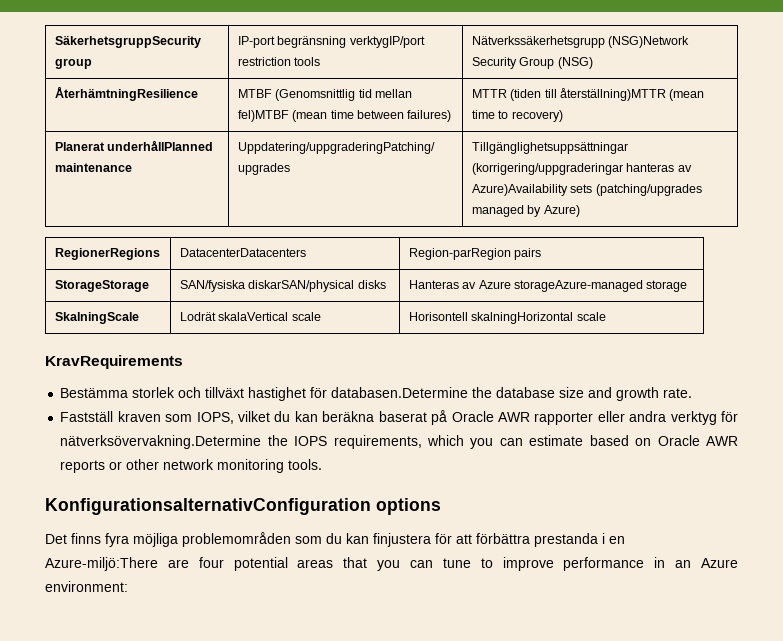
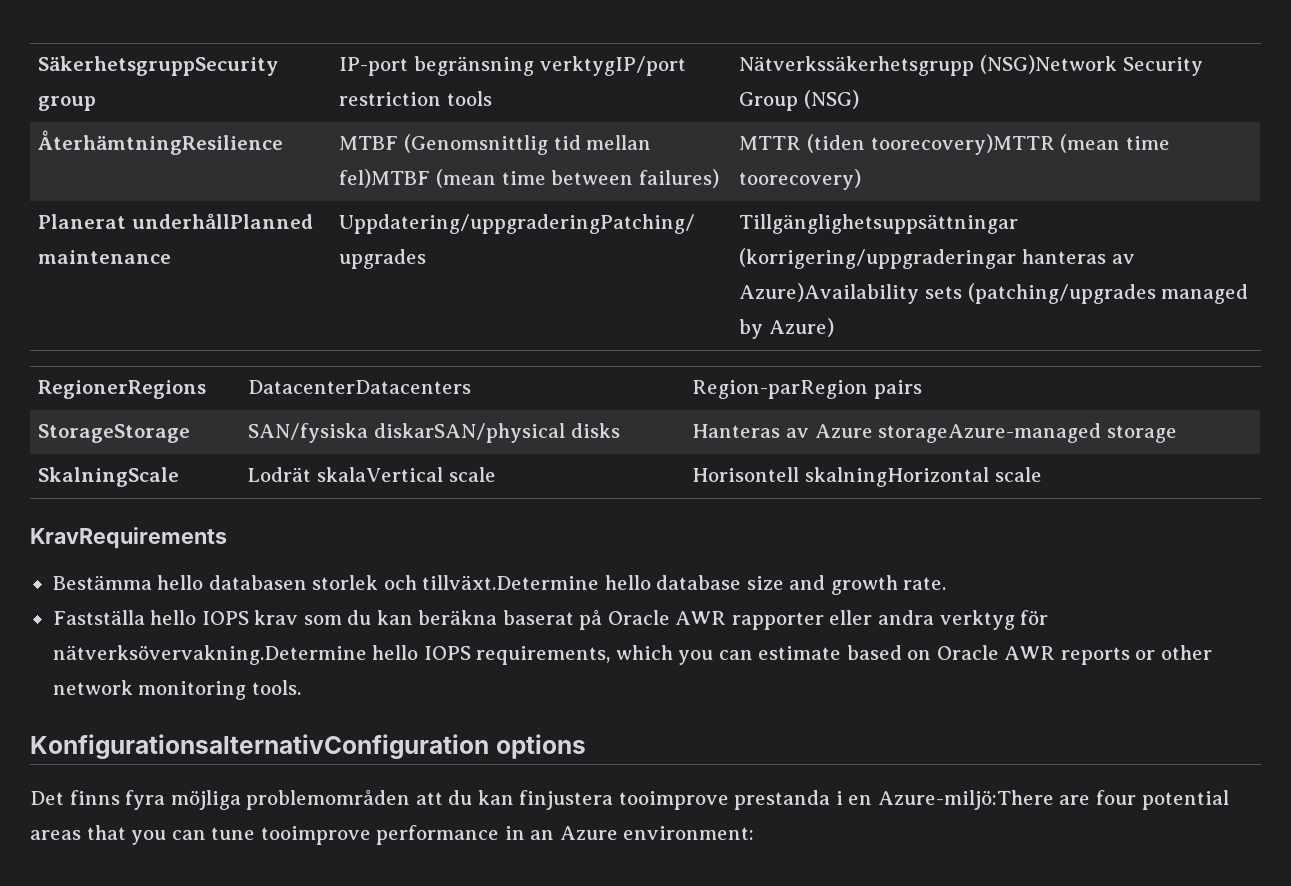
- ÅterhämtningResilience | MTBF (Genomsnittlig tid mellan fel)MTBF (mean time between failures) | MTTR (tiden till återställning)MTTR (mean time to recovery)
+ ÅterhämtningResilience | MTBF (Genomsnittlig tid mellan fel)MTBF (mean time between failures) | MTTR (tiden toorecovery)MTTR (mean time toorecovery)
- Bestämma storlek och tillväxt hastighet för databasen.Determine the database size and growth rate.
+ Bestämma hello databasen storlek och tillväxt.Determine hello database size and growth rate.
- Fastställ kraven som IOPS, vilket du kan beräkna baserat på Oracle AWR rapporter eller andra verktyg för nätverksövervakning.Determine the IOPS requirements, which you can estimate based on Oracle AWR reports or other network monitoring tools.
+ Fastställa hello IOPS krav som du kan beräkna baserat på Oracle AWR rapporter eller andra verktyg för nätverksövervakning.Determine hello IOPS requirements, which you can estimate based on Oracle AWR reports or other network monitoring tools.
- Det finns fyra möjliga problemområden som du kan finjustera för att förbättra prestanda i en Azure-miljö:There are four potential areas that you can tune to improve performance in an Azure environment:
+ Det finns fyra möjliga problemområden att du kan finjustera tooimprove prestanda i en Azure-miljö:There are four potential areas that you can tune tooimprove performance in an Azure environment:

